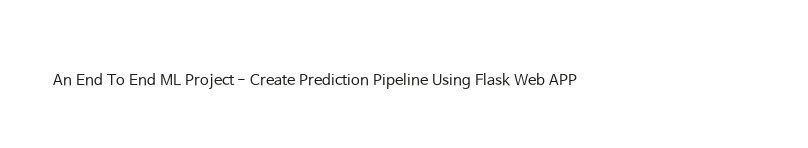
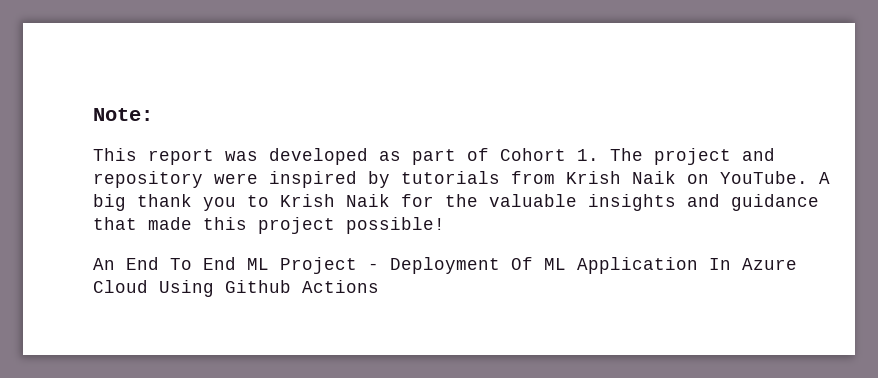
+ Note:
+ This report was developed as part of Cohort 1. The project and repository were inspired by tutorials from Krish Naik on YouTube. A big thank you to Krish Naik for the valuable insights and guidance that made this project possible!
- An End To End ML Project - Create Prediction Pipeline Using Flask Web APP
+ An End To End ML Project - Deployment Of ML Application In Azure Cloud Using Github Actions

